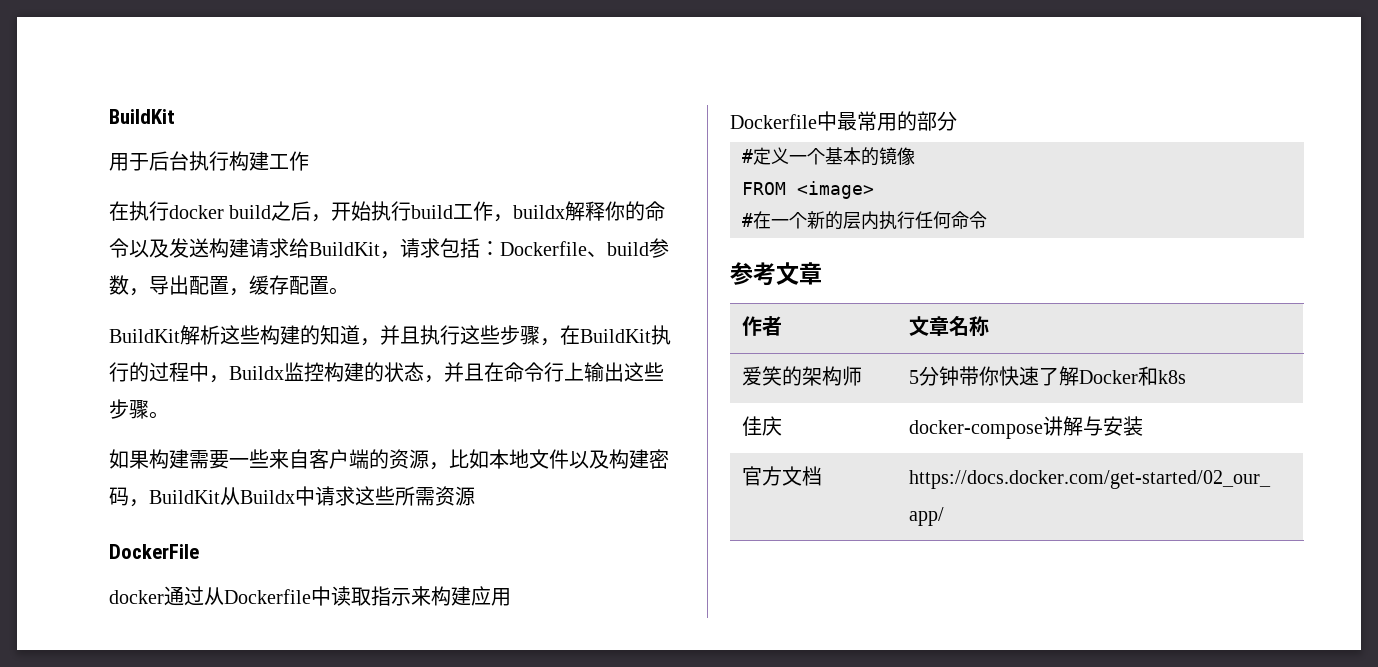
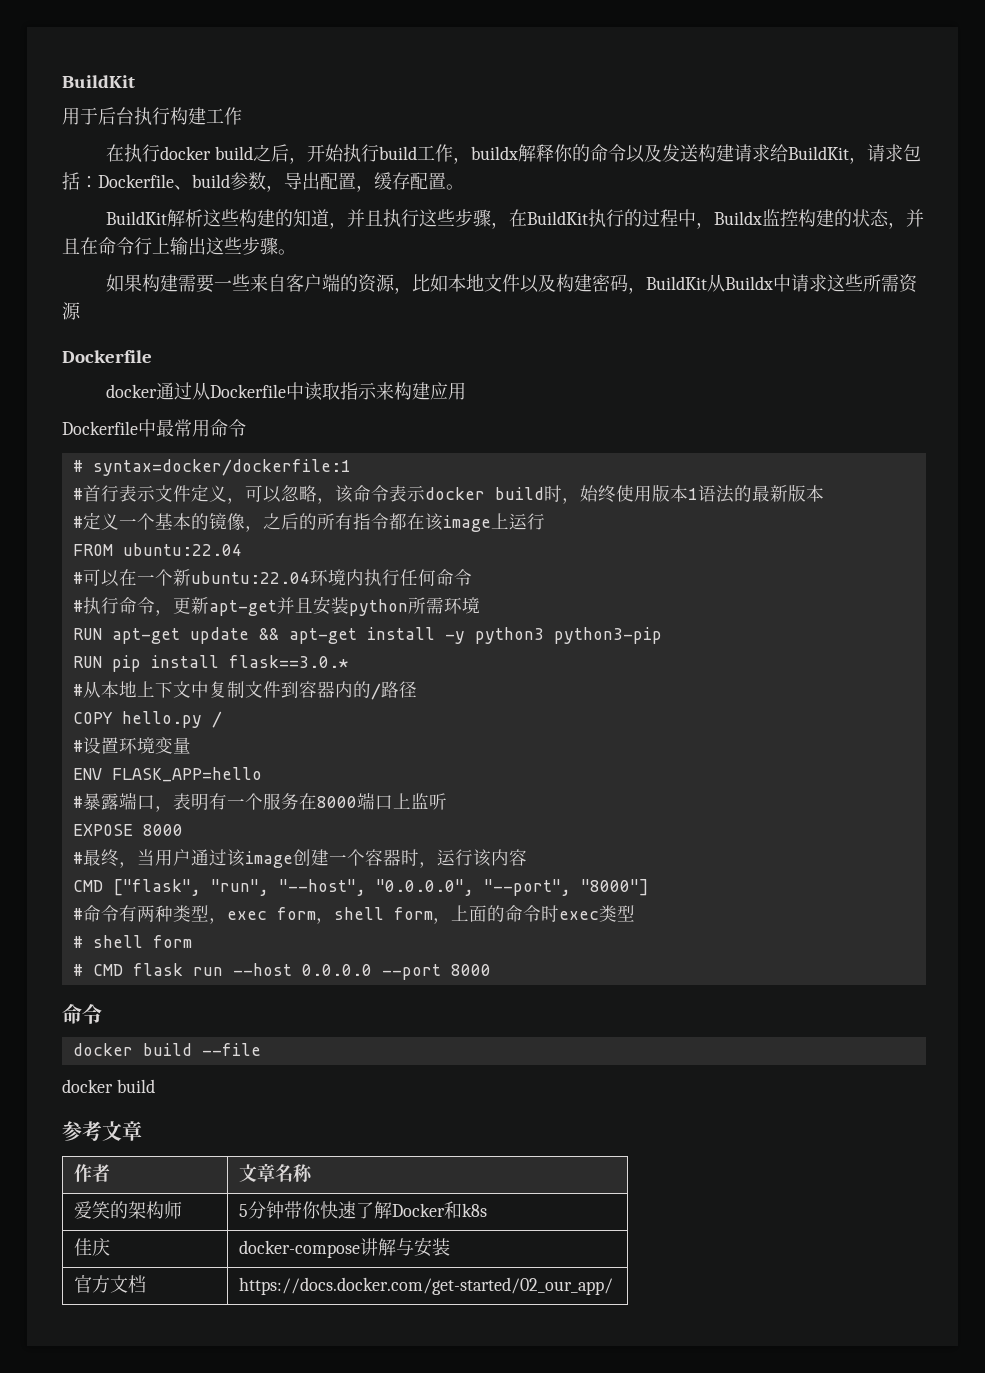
  如果构建需要一些来自客户端的资源，比如本地文件以及构建密码，BuildKit从Buildx中请求这些所需资源
- DockerFile
+ Dockerfile
- Dockerfile中最常用的部分
+ Dockerfile中最常用命令
+ # syntax=docker/dockerfile:1
+ #首行表示文件定义，可以忽略，该命令表示docker build时，始终使用版本1语法的最新版本
- #定义一个基本的镜像
+ #定义一个基本的镜像，之后的所有指令都在该image上运行
- FROM <image>
- #在一个新的层内执行任何命令
+ FROM ubuntu:22.04
+ #可以在一个新ubuntu:22.04环境内执行任何命令
+ #执行命令，更新apt-get并且安装python所需环境
+ RUN apt-get update && apt-get install -y python3 python3-pip
+ RUN pip install flask==3.0.*
+ #从本地上下文中复制文件到容器内的/路径
+ COPY hello.py /
+ #设置环境变量
+ ENV FLASK_APP=hello
+ #暴露端口，表明有一个服务在8000端口上监听
+ EXPOSE 8000
+ #最终，当用户通过该image创建一个容器时，运行该内容
+ CMD ["flask", "run", "--host", "0.0.0.0", "--port", "8000"]
+ #命令有两种类型，exec form，shell form，上面的命令时exec类型
+ # shell form
+ # CMD flask run --host 0.0.0.0 --port 8000
+ 命令
+ docker build --file
+ docker build

